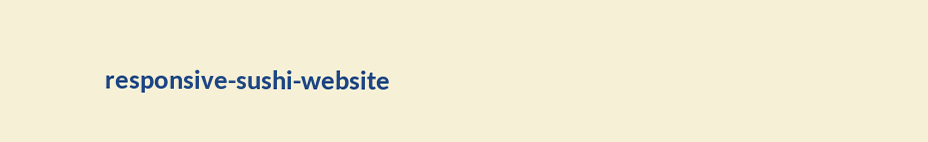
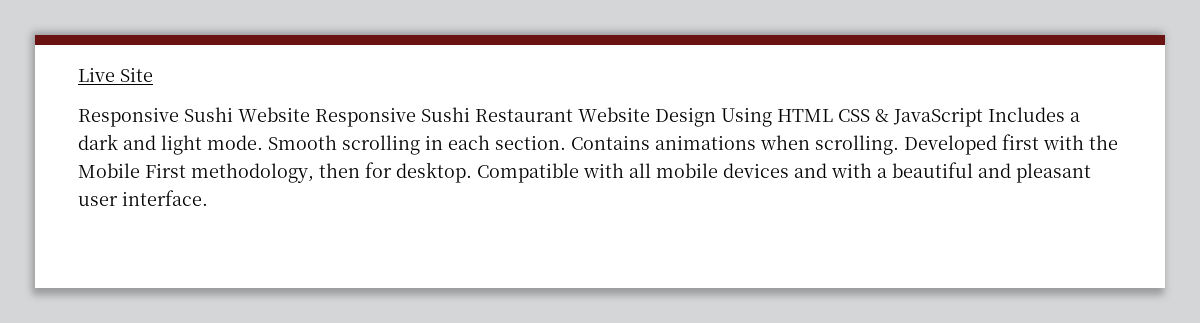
- responsive-sushi-website
+ Live Site
+ Responsive Sushi Website Responsive Sushi Restaurant Website Design Using HTML CSS & JavaScript Includes a dark and light mode. Smooth scrolling in each section. Contains animations when scrolling. Developed first with the Mobile First methodology, then for desktop. Compatible with all mobile devices and with a beautiful and pleasant user interface.

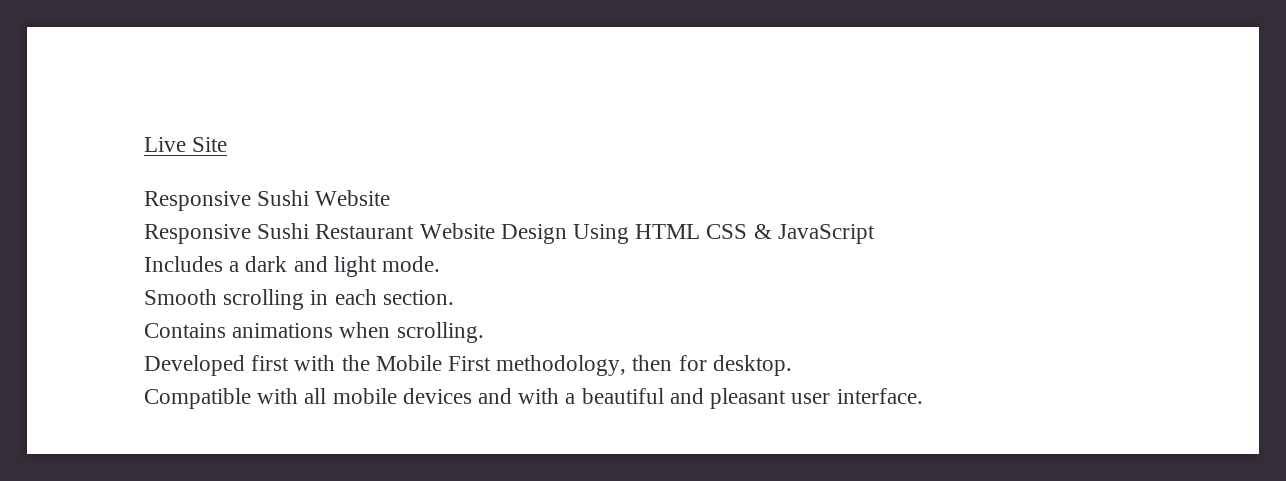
- Responsive Sushi Website Responsive Sushi Restaurant Website Design Using HTML CSS & JavaScript Includes a dark and light mode. Smooth scrolling in each section. Contains animations when scrolling. Developed first with the Mobile First methodology, then for desktop. Compatible with all mobile devices and with a beautiful and pleasant user interface.
+ Responsive Sushi Website
+ Responsive Sushi Restaurant Website Design Using HTML CSS & JavaScript
+ Includes a dark and light mode.
+ Smooth scrolling in each section.
+ Contains animations when scrolling.
+ Developed first with the Mobile First methodology, then for desktop.
+ Compatible with all mobile devices and with a beautiful and pleasant user interface.

